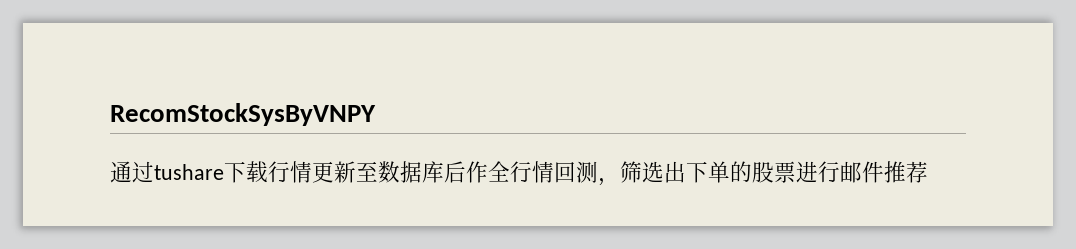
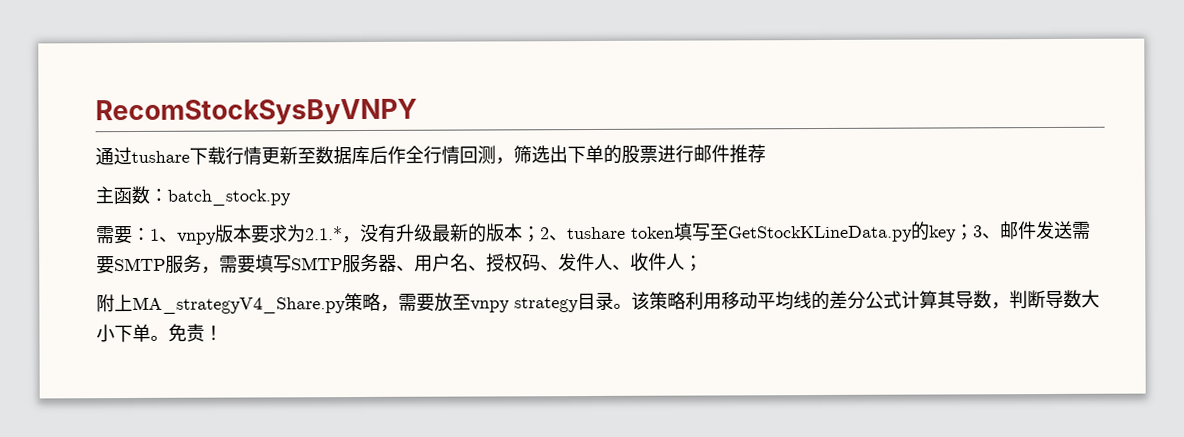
+ 主函数：batch_stock.py
+ 需要：1、vnpy版本要求为2.1.*，没有升级最新的版本；2、tushare token填写至GetStockKLineData.py的key；3、邮件发送需要SMTP服务，需要填写SMTP服务器、用户名、授权码、发件人、收件人；
+ 附上MA_strategyV4_Share.py策略，需要放至vnpy strategy目录。该策略利用移动平均线的差分公式计算其导数，判断导数大小下单。免责！

